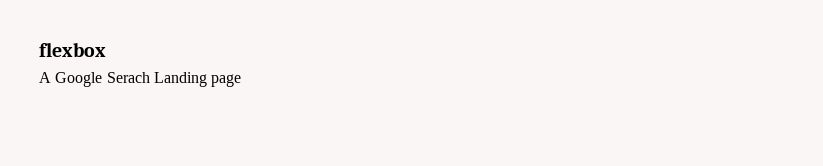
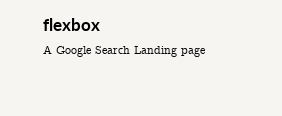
- A Google Serach Landing page
+ A Google Search Landing page

